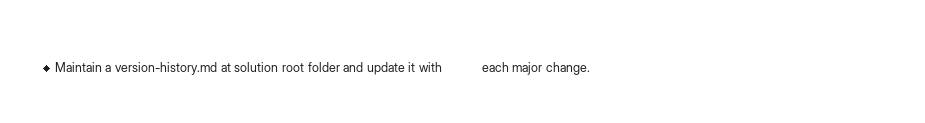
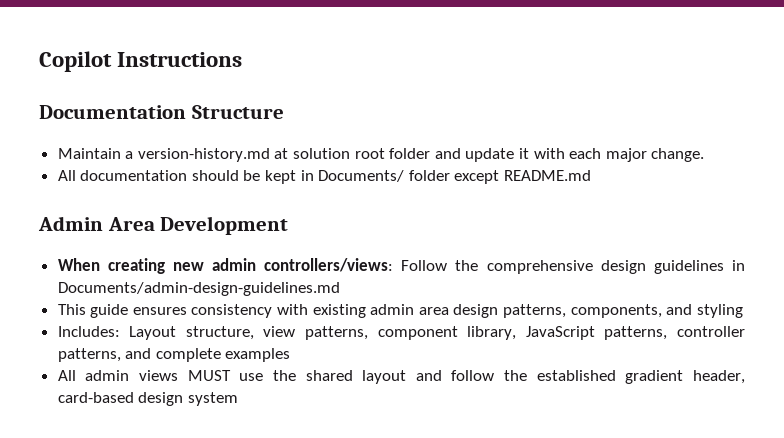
+ Copilot Instructions
+ Documentation Structure
+ All documentation should be kept in Documents/ folder except README.md
+ Admin Area Development
+ When creating new admin controllers/views: Follow the comprehensive design guidelines in Documents/admin-design-guidelines.md
+ This guide ensures consistency with existing admin area design patterns, components, and styling
+ Includes: Layout structure, view patterns, component library, JavaScript patterns, controller patterns, and complete examples
+ All admin views MUST use the shared layout and follow the established gradient header, card-based design system

